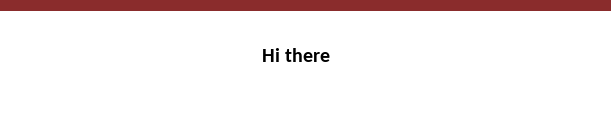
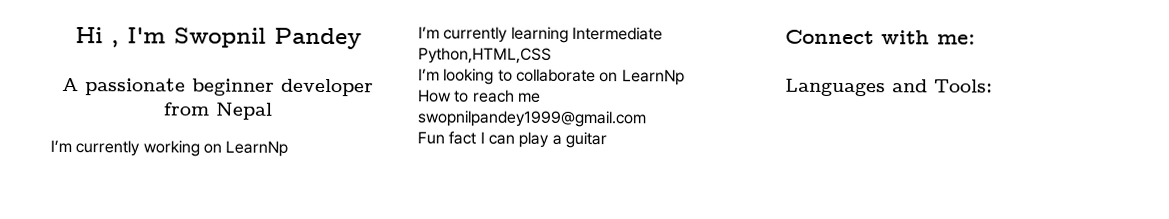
- Hi there
+ Hi , I'm Swopnil Pandey
+ A passionate beginner developer from Nepal
+ I’m currently working on LearnNp
+ I’m currently learning Intermediate Python,HTML,CSS
+ I’m looking to collaborate on LearnNp
+ How to reach me swopnilpandey1999@gmail.com
+ Fun fact I can play a guitar
+ Connect with me:
+ Languages and Tools:

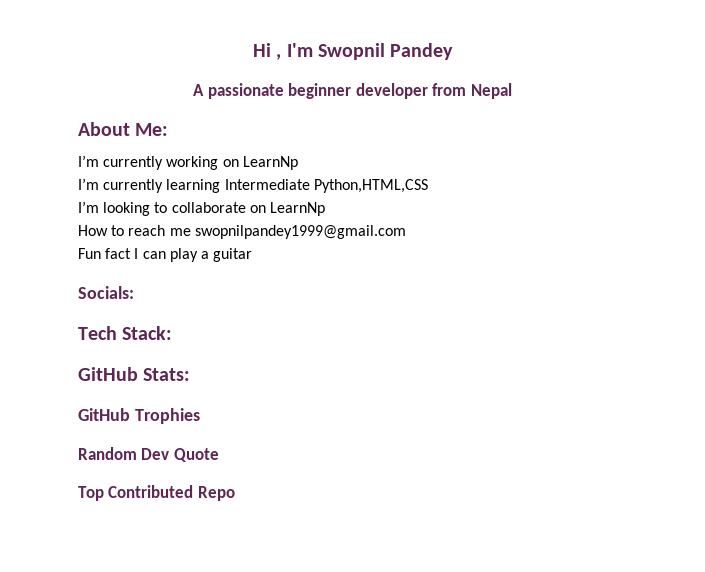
+ About Me:
- Connect with me:
- Languages and Tools:
+ Socials:
+ Tech Stack:
+ GitHub Stats:
+ GitHub Trophies
+ Random Dev Quote
+ Top Contributed Repo

